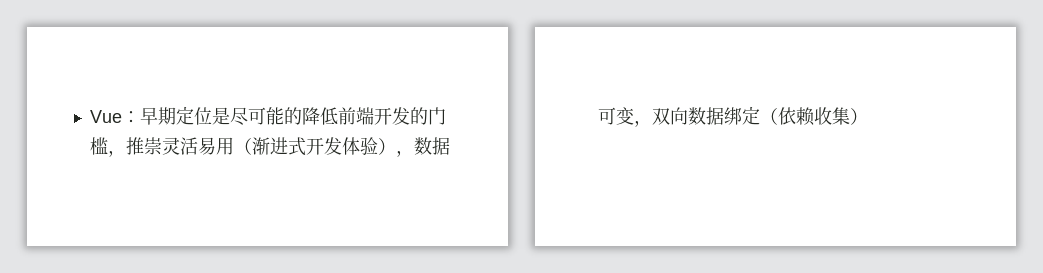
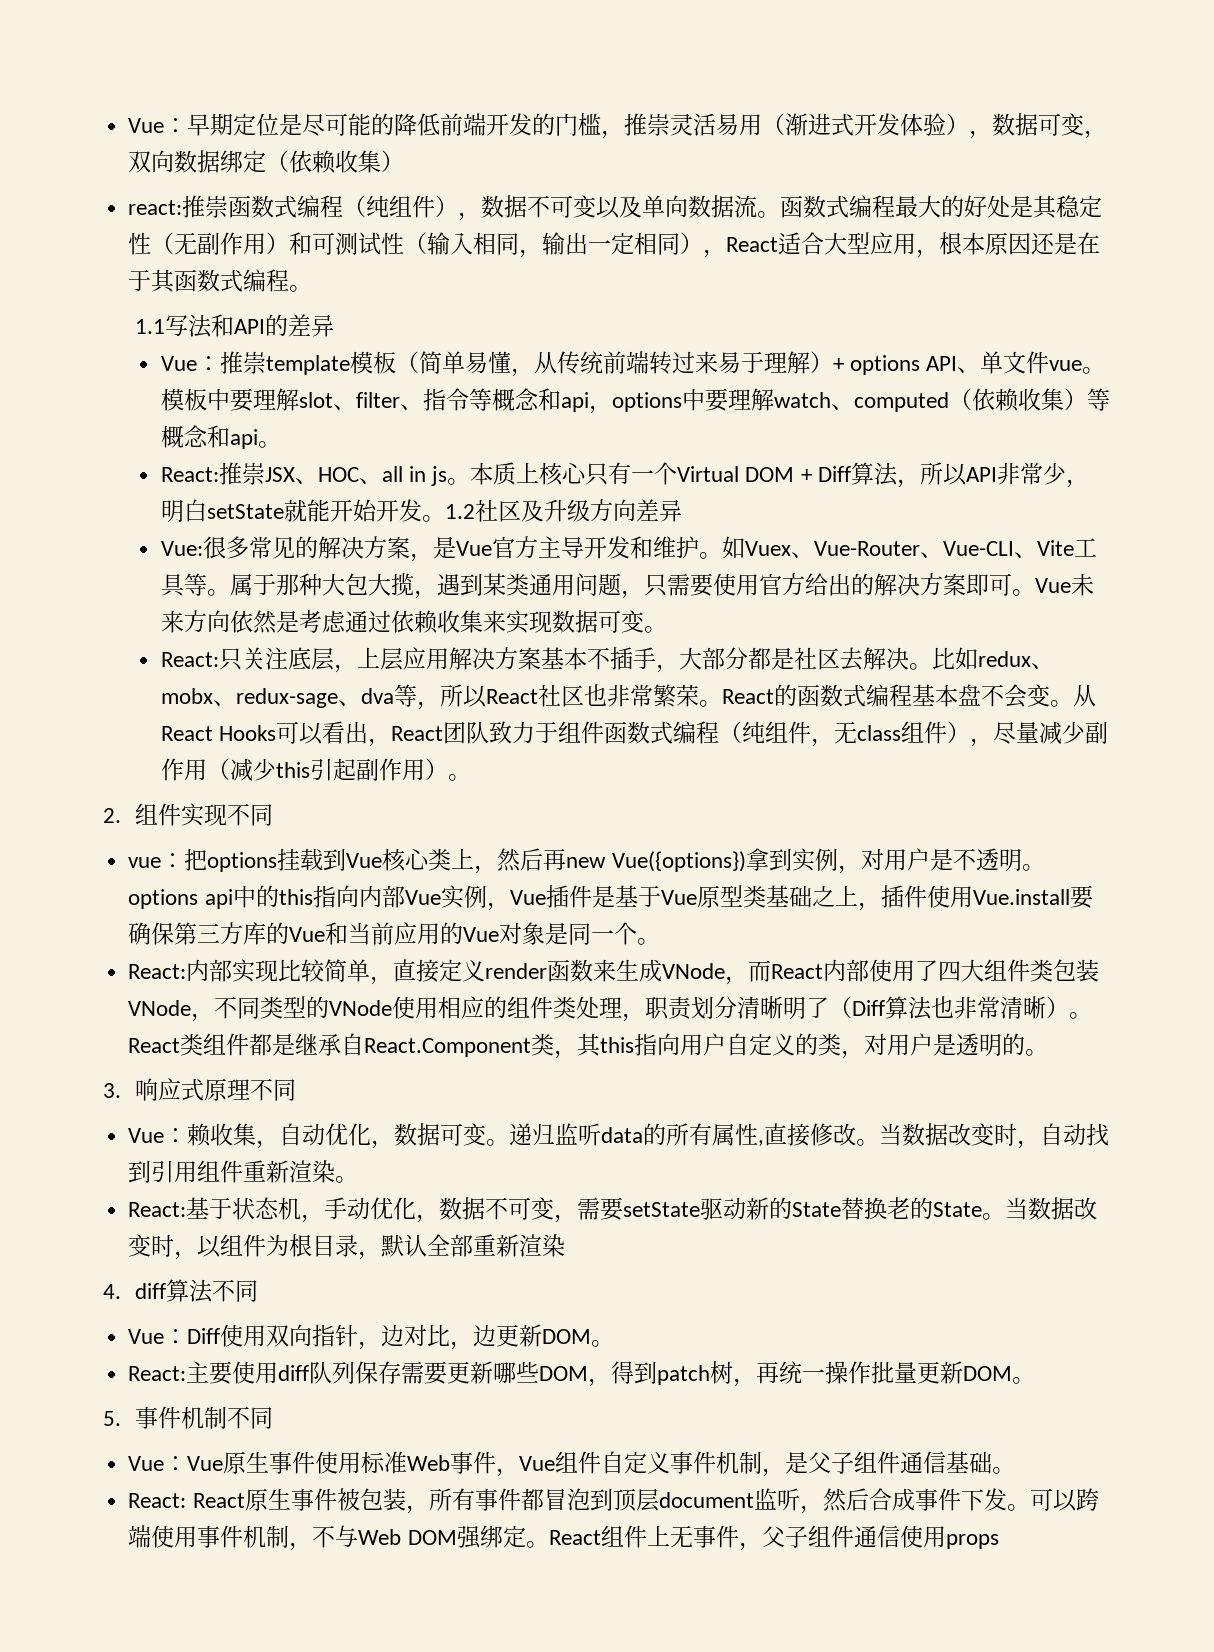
+ react:推崇函数式编程（纯组件），数据不可变以及单向数据流。函数式编程最大的好处是其稳定性（无副作用）和可测试性（输入相同，输出一定相同），React适合大型应用，根本原因还是在于其函数式编程。
+ 1.1写法和API的差异
+ Vue：推崇template模板（简单易懂，从传统前端转过来易于理解）+ options API、单文件vue。模板中要理解slot、filter、指令等概念和api，options中要理解watch、computed（依赖收集）等概念和api。
+ React:推崇JSX、HOC、all in js。本质上核心只有一个Virtual DOM + Diff算法，所以API非常少，明白setState就能开始开发。1.2社区及升级方向差异
+ Vue:很多常见的解决方案，是Vue官方主导开发和维护。如Vuex、Vue-Router、Vue-CLI、Vite工具等。属于那种大包大揽，遇到某类通用问题，只需要使用官方给出的解决方案即可。Vue未来方向依然是考虑通过依赖收集来实现数据可变。
+ React:只关注底层，上层应用解决方案基本不插手，大部分都是社区去解决。比如redux、mobx、redux-sage、dva等，所以React社区也非常繁荣。React的函数式编程基本盘不会变。从React Hooks可以看出，React团队致力于组件函数式编程（纯组件，无class组件），尽量减少副作用（减少this引起副作用）。
+ 2.组件实现不同
+ vue：把options挂载到Vue核心类上，然后再new Vue({options})拿到实例，对用户是不透明。options api中的this指向内部Vue实例，Vue插件是基于Vue原型类基础之上，插件使用Vue.install要确保第三方库的Vue和当前应用的Vue对象是同一个。
+ React:内部实现比较简单，直接定义render函数来生成VNode，而React内部使用了四大组件类包装VNode，不同类型的VNode使用相应的组件类处理，职责划分清晰明了（Diff算法也非常清晰）。React类组件都是继承自React.Component类，其this指向用户自定义的类，对用户是透明的。
+ 3.响应式原理不同
+ Vue：赖收集，自动优化，数据可变。递归监听data的所有属性,直接修改。当数据改变时，自动找到引用组件重新渲染。
+ React:基于状态机，手动优化，数据不可变，需要setState驱动新的State替换老的State。当数据改变时，以组件为根目录，默认全部重新渲染
+ 4. diff算法不同
+ Vue：Diff使用双向指针，边对比，边更新DOM。
+ React:主要使用diff队列保存需要更新哪些DOM，得到patch树，再统一操作批量更新DOM。
+ 5.事件机制不同
+ Vue：Vue原生事件使用标准Web事件，Vue组件自定义事件机制，是父子组件通信基础。
+ React: React原生事件被包装，所有事件都冒泡到顶层document监听，然后合成事件下发。可以跨端使用事件机制，不与Web DOM强绑定。React组件上无事件，父子组件通信使用props

